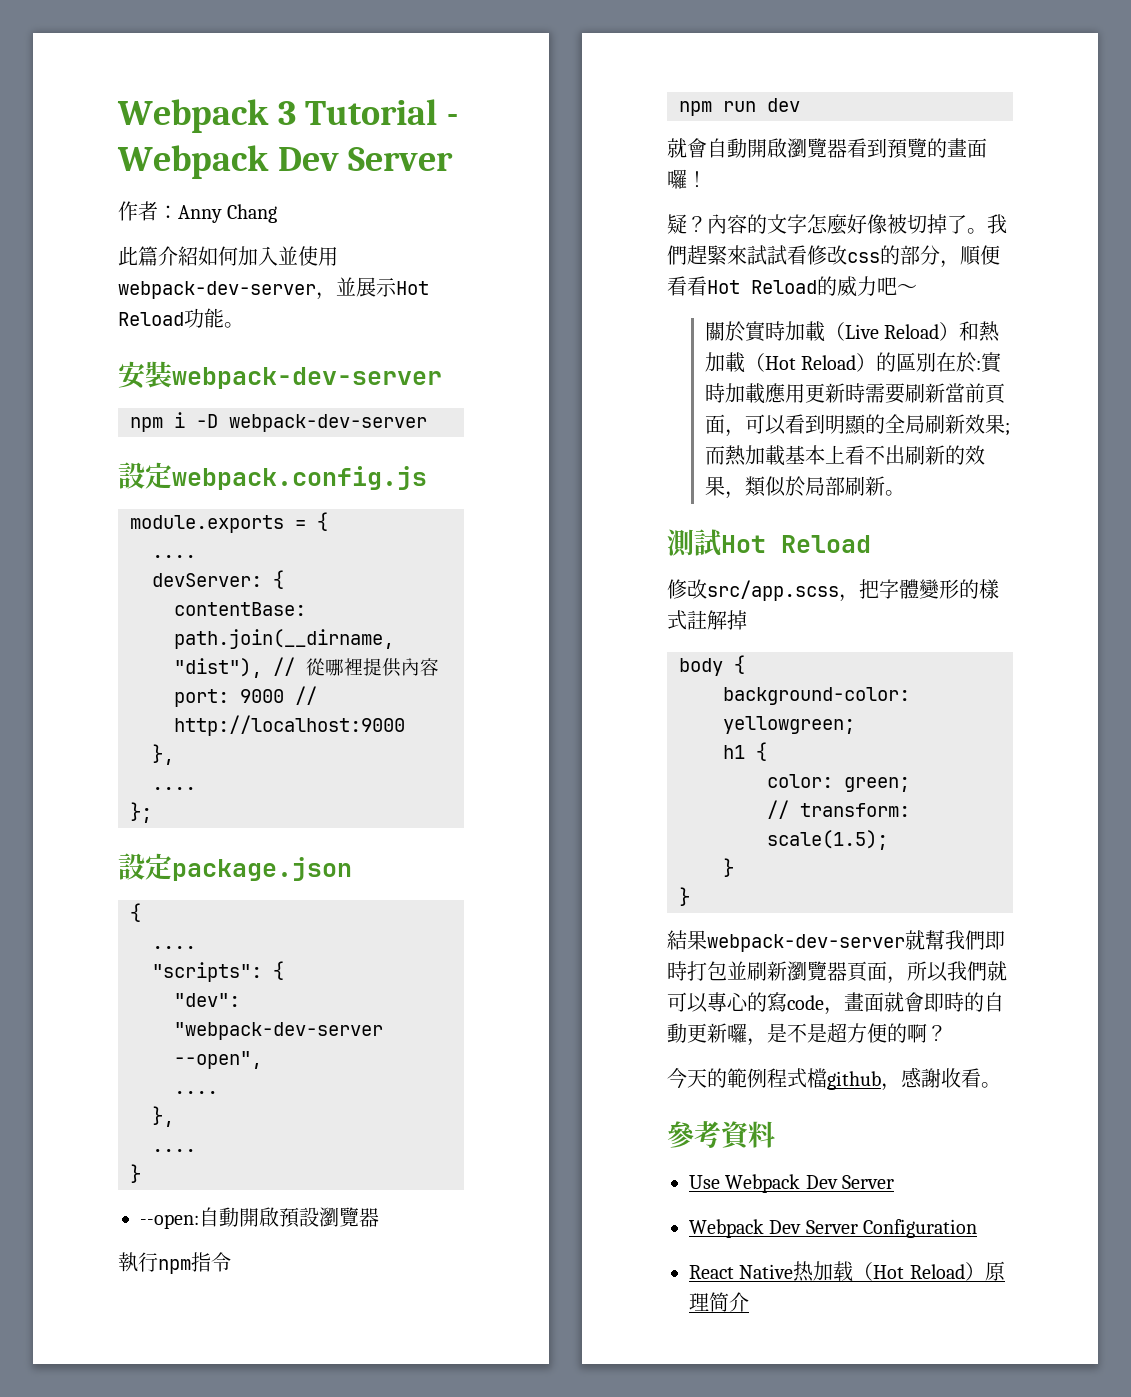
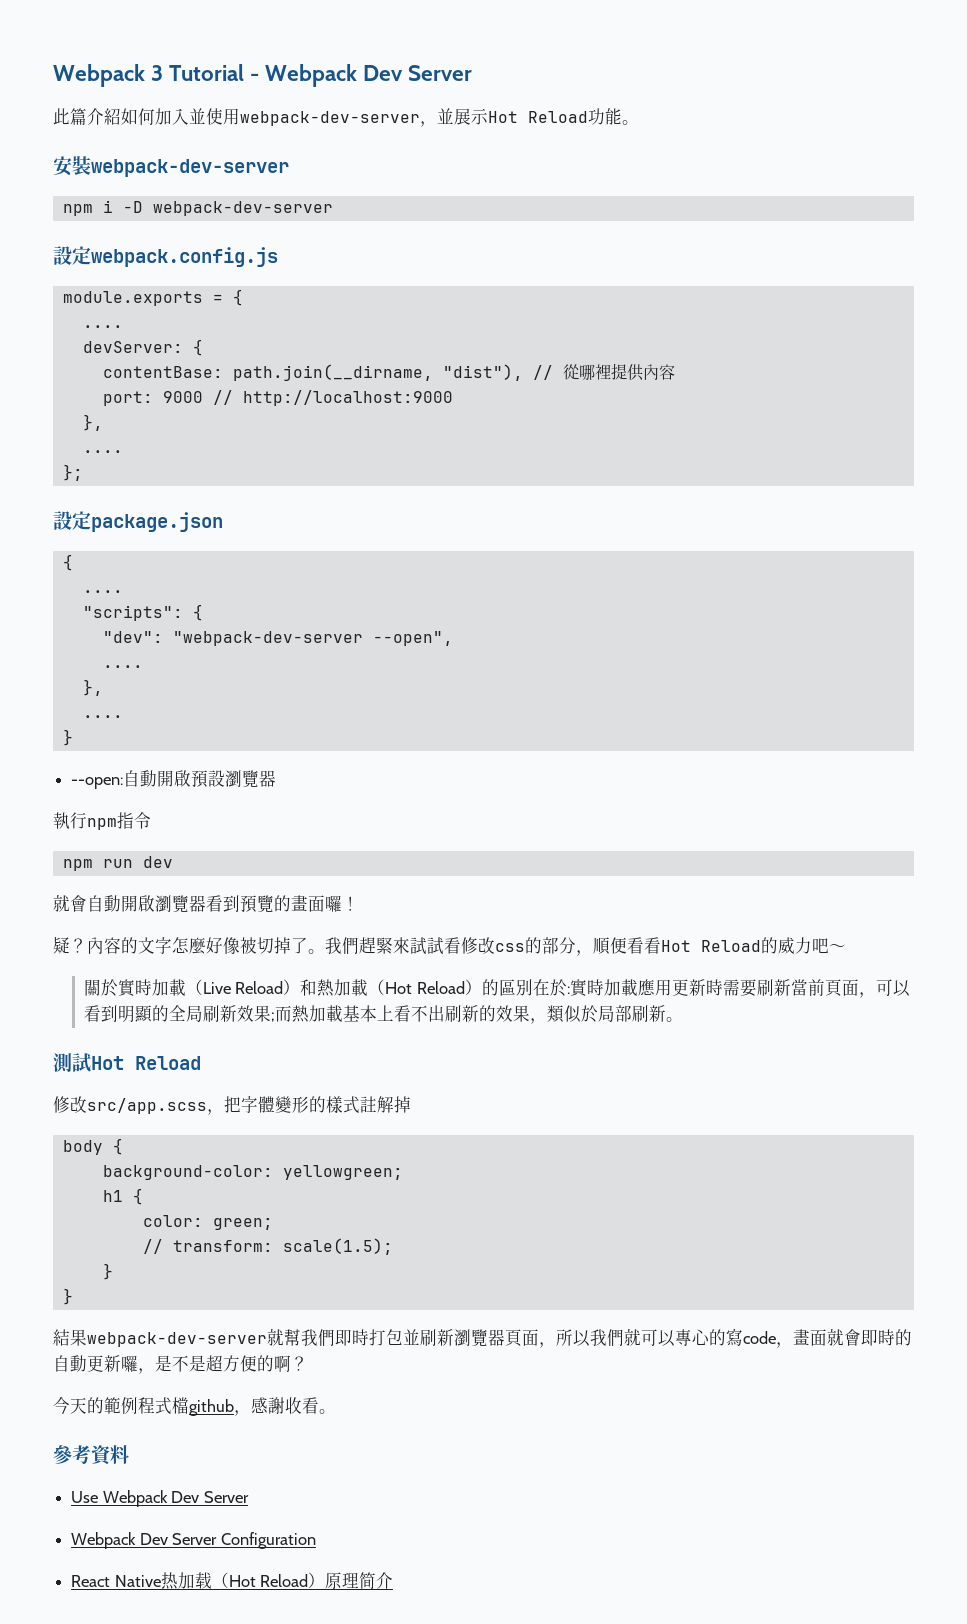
- 作者：Anny Chang

